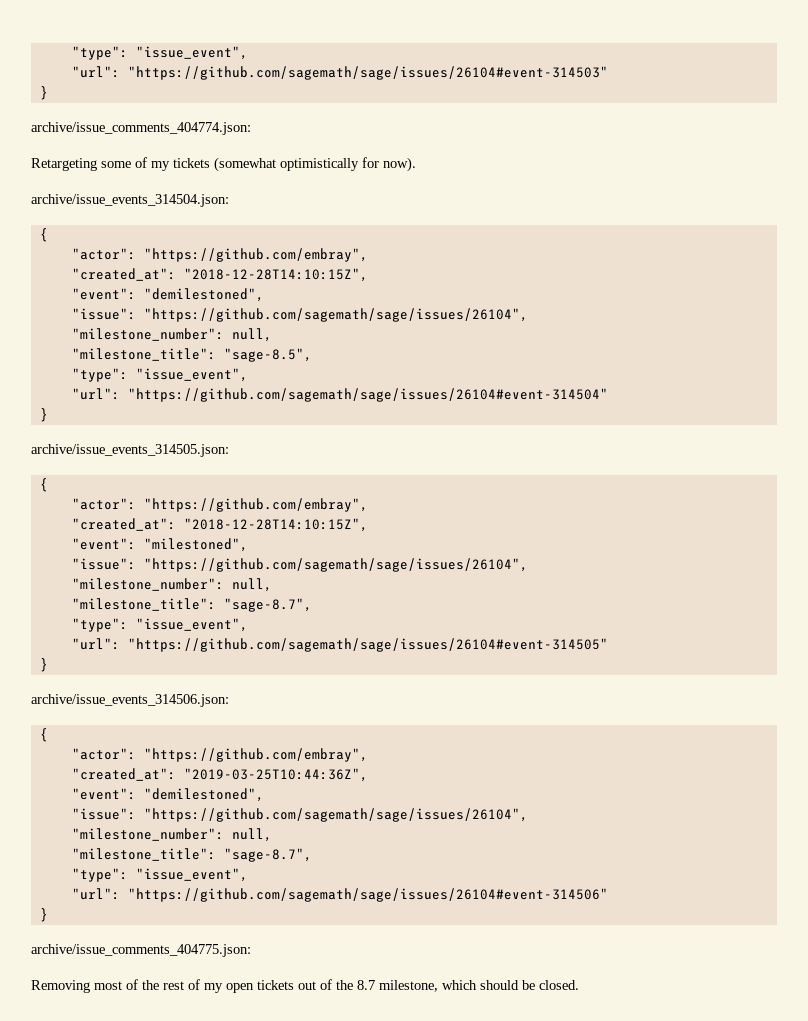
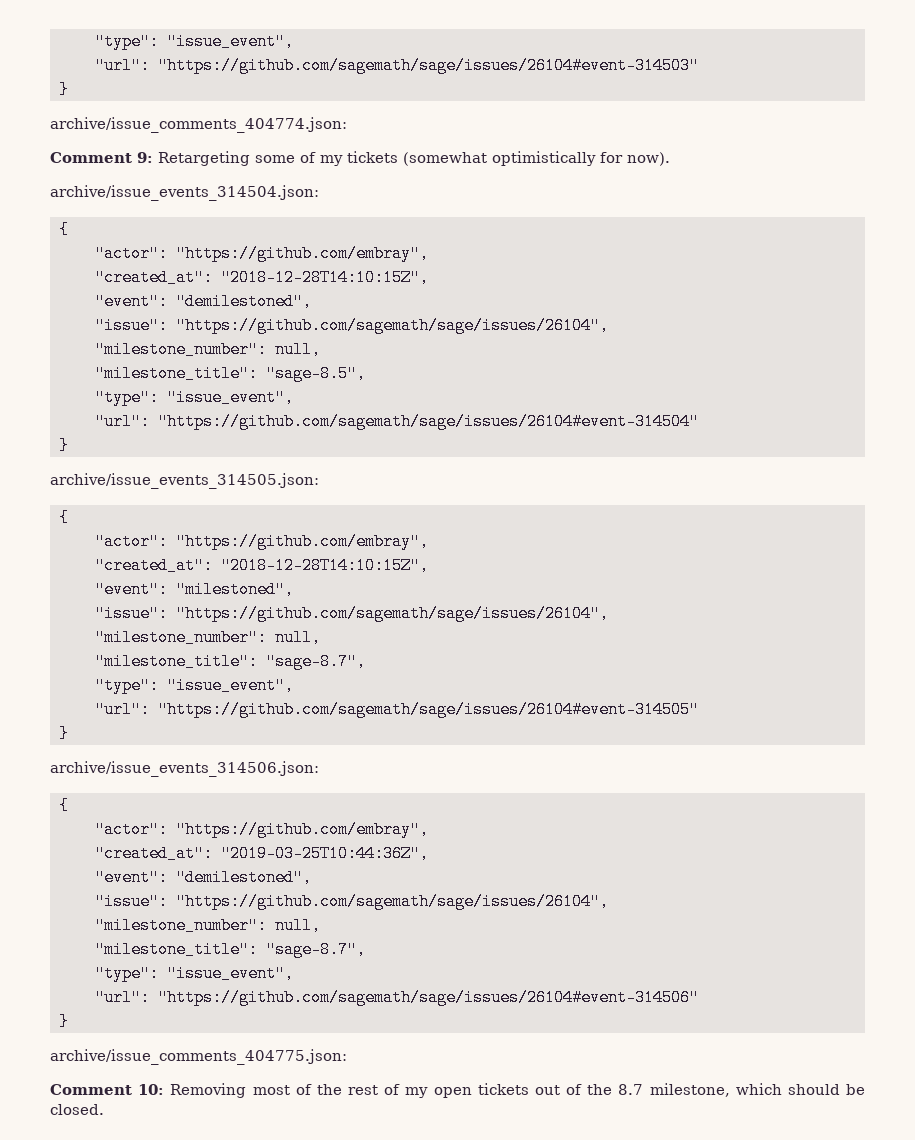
- Retargeting some of my tickets (somewhat optimistically for now).
+ Comment 9: Retargeting some of my tickets (somewhat optimistically for now).
- Removing most of the rest of my open tickets out of the 8.7 milestone, which should be closed.
+ Comment 10: Removing most of the rest of my open tickets out of the 8.7 milestone, which should be closed.

